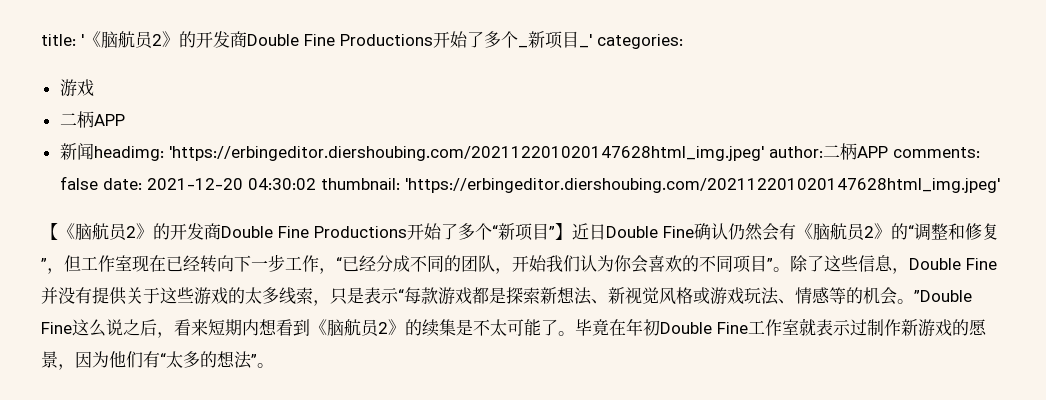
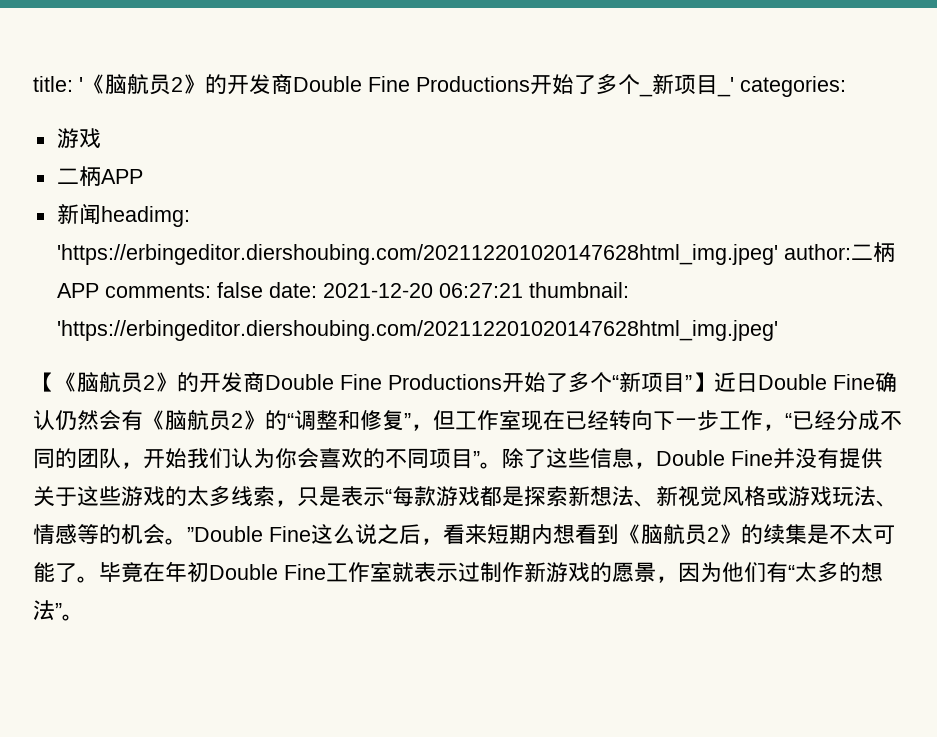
- 新闻headimg: 'https://erbingeditor.diershoubing.com/202112201020147628html_img.jpeg' author:二柄APP comments: false date: 2021-12-20 04:30:02 thumbnail: 'https://erbingeditor.diershoubing.com/202112201020147628html_img.jpeg'
+ 新闻headimg: 'https://erbingeditor.diershoubing.com/202112201020147628html_img.jpeg' author:二柄APP comments: false date: 2021-12-20 06:27:21 thumbnail: 'https://erbingeditor.diershoubing.com/202112201020147628html_img.jpeg'

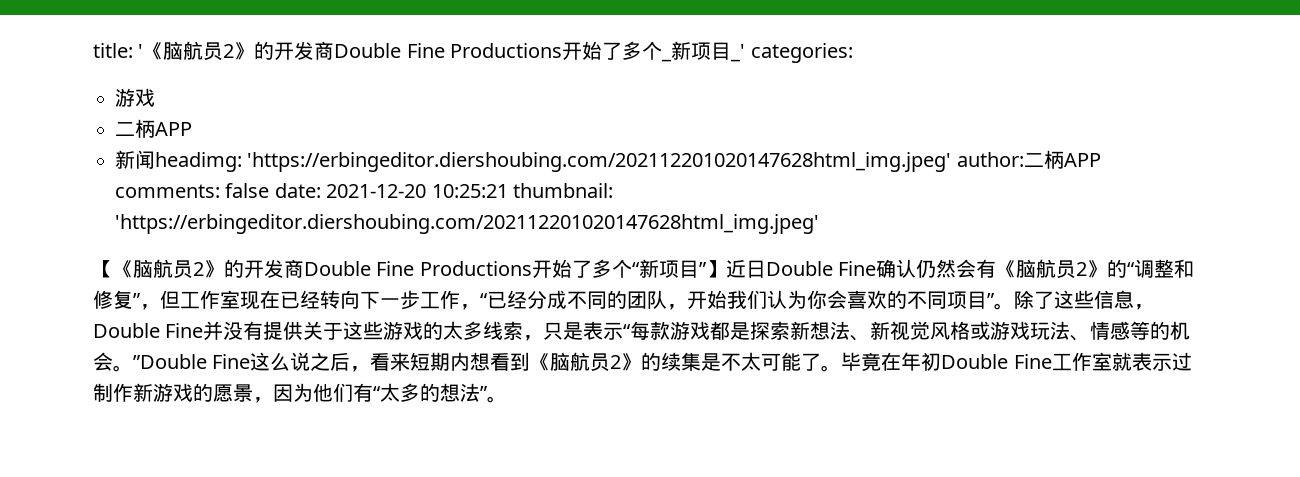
- 新闻headimg: 'https://erbingeditor.diershoubing.com/202112201020147628html_img.jpeg' author:二柄APP comments: false date: 2021-12-20 06:27:21 thumbnail: 'https://erbingeditor.diershoubing.com/202112201020147628html_img.jpeg'
+ 新闻headimg: 'https://erbingeditor.diershoubing.com/202112201020147628html_img.jpeg' author:二柄APP comments: false date: 2021-12-20 10:25:21 thumbnail: 'https://erbingeditor.diershoubing.com/202112201020147628html_img.jpeg'

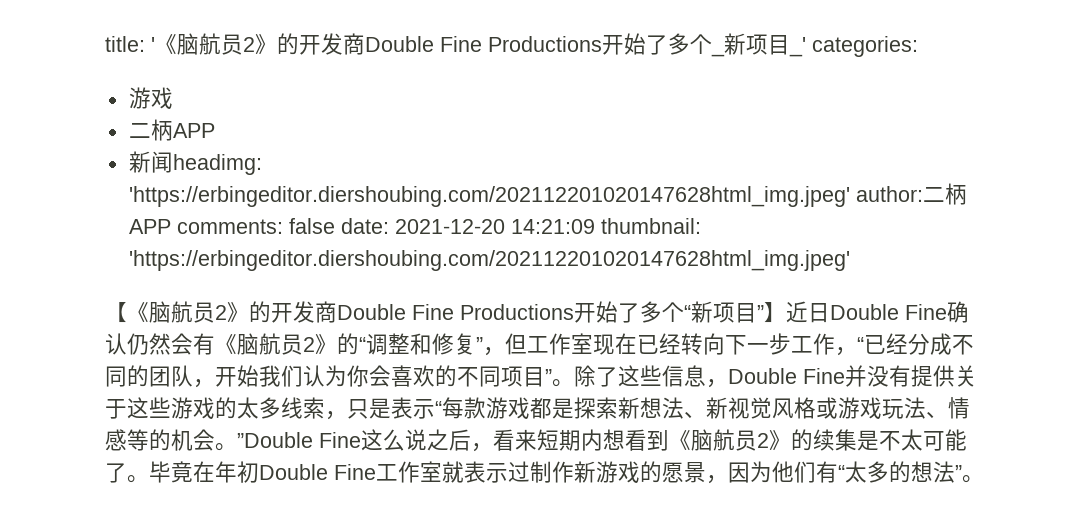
- 新闻headimg: 'https://erbingeditor.diershoubing.com/202112201020147628html_img.jpeg' author:二柄APP comments: false date: 2021-12-20 10:25:21 thumbnail: 'https://erbingeditor.diershoubing.com/202112201020147628html_img.jpeg'
+ 新闻headimg: 'https://erbingeditor.diershoubing.com/202112201020147628html_img.jpeg' author:二柄APP comments: false date: 2021-12-20 14:21:09 thumbnail: 'https://erbingeditor.diershoubing.com/202112201020147628html_img.jpeg'

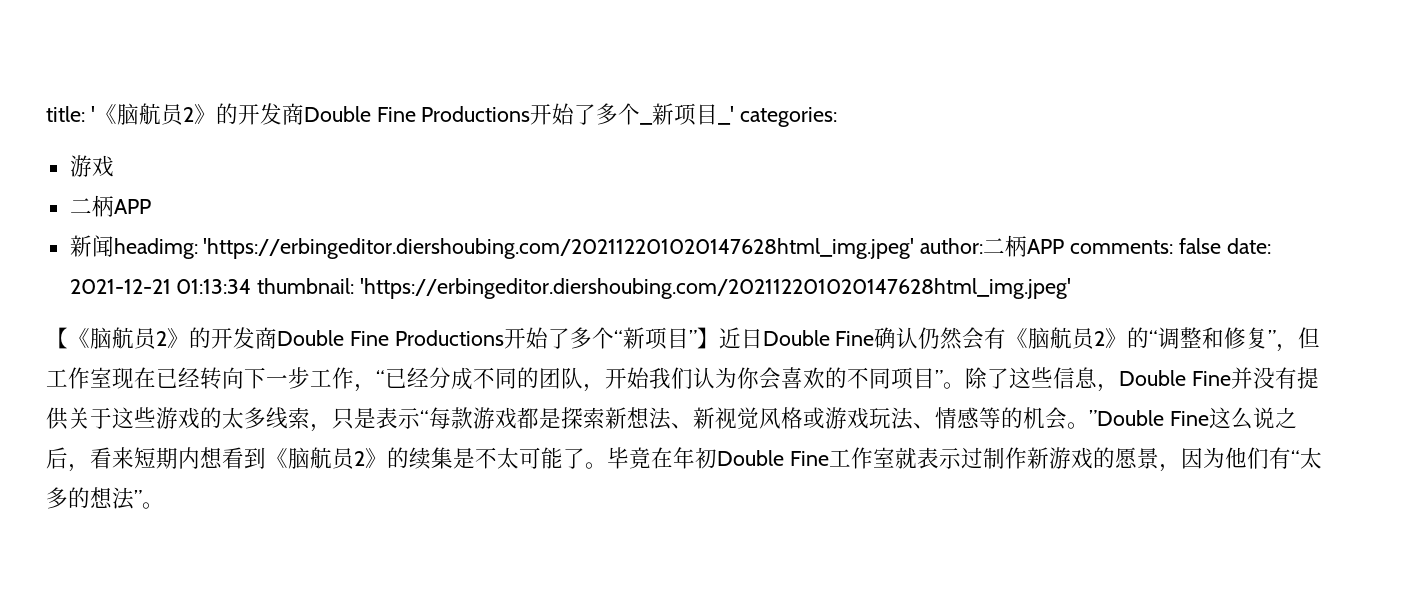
- 新闻headimg: 'https://erbingeditor.diershoubing.com/202112201020147628html_img.jpeg' author:二柄APP comments: false date: 2021-12-20 14:21:09 thumbnail: 'https://erbingeditor.diershoubing.com/202112201020147628html_img.jpeg'
+ 新闻headimg: 'https://erbingeditor.diershoubing.com/202112201020147628html_img.jpeg' author:二柄APP comments: false date: 2021-12-21 01:13:34 thumbnail: 'https://erbingeditor.diershoubing.com/202112201020147628html_img.jpeg'

